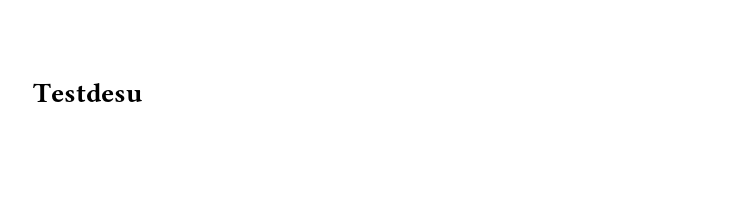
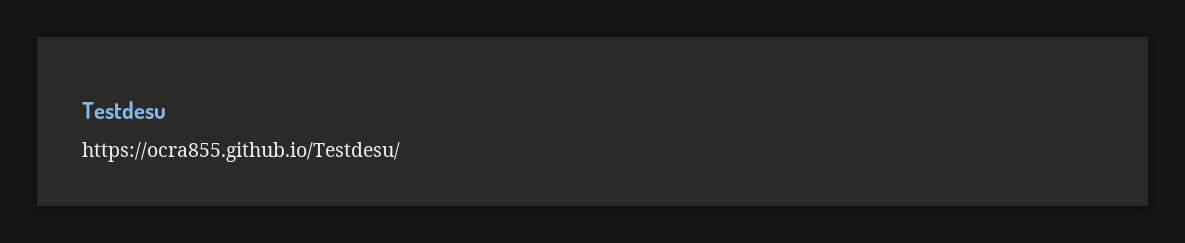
+ https://ocra855.github.io/Testdesu/

